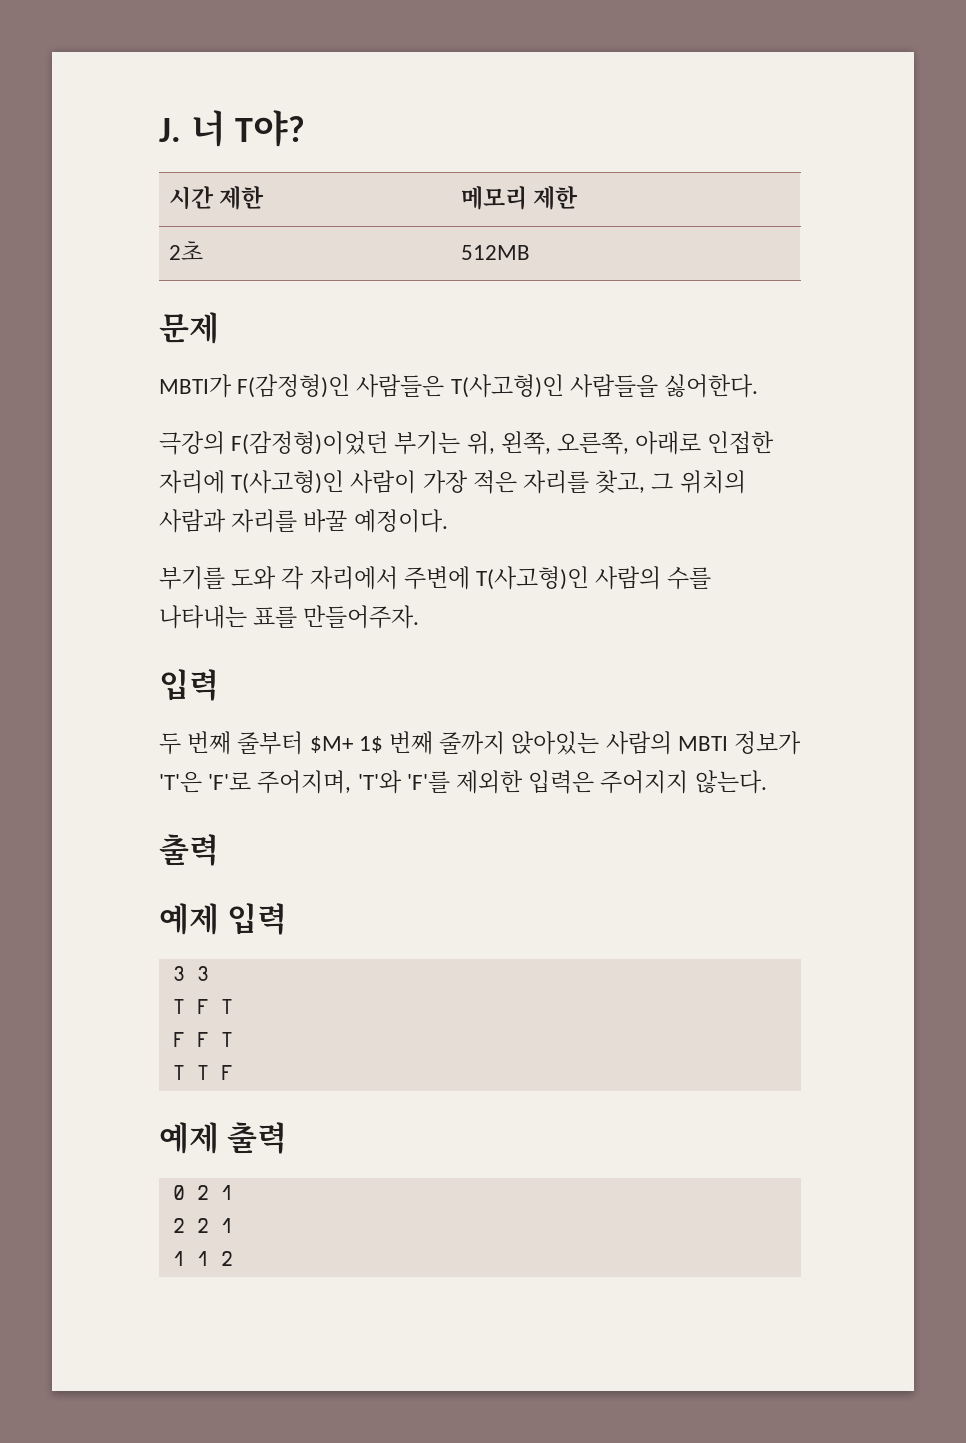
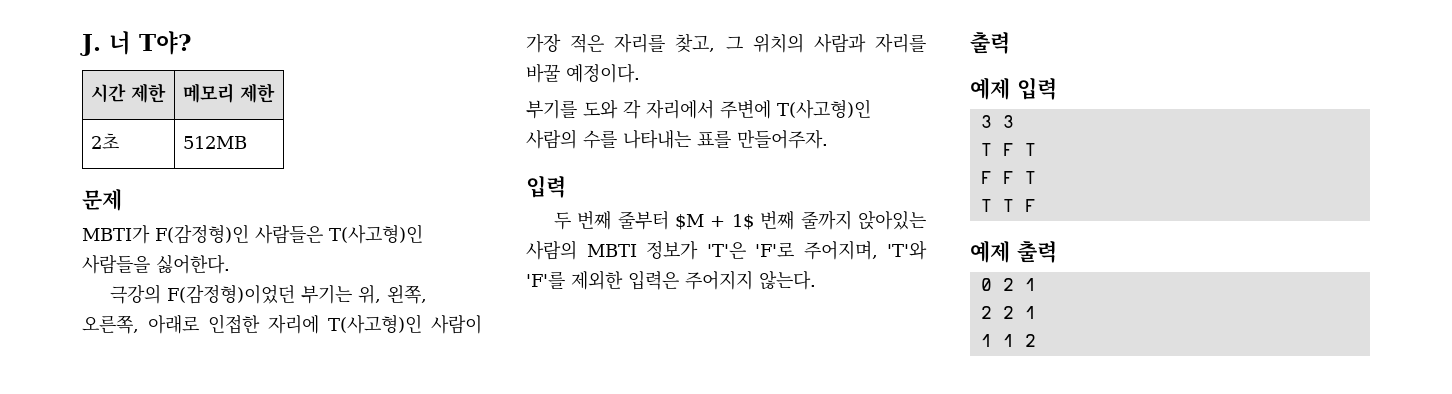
- 두 번째 줄부터 $M+ 1$ 번째 줄까지 앉아있는 사람의 MBTI 정보가 'T'은 'F'로 주어지며, 'T'와 'F'를 제외한 입력은 주어지지 않는다.
+ 두 번째 줄부터 $M + 1$ 번째 줄까지 앉아있는 사람의 MBTI 정보가 'T'은 'F'로 주어지며, 'T'와 'F'를 제외한 입력은 주어지지 않는다.

